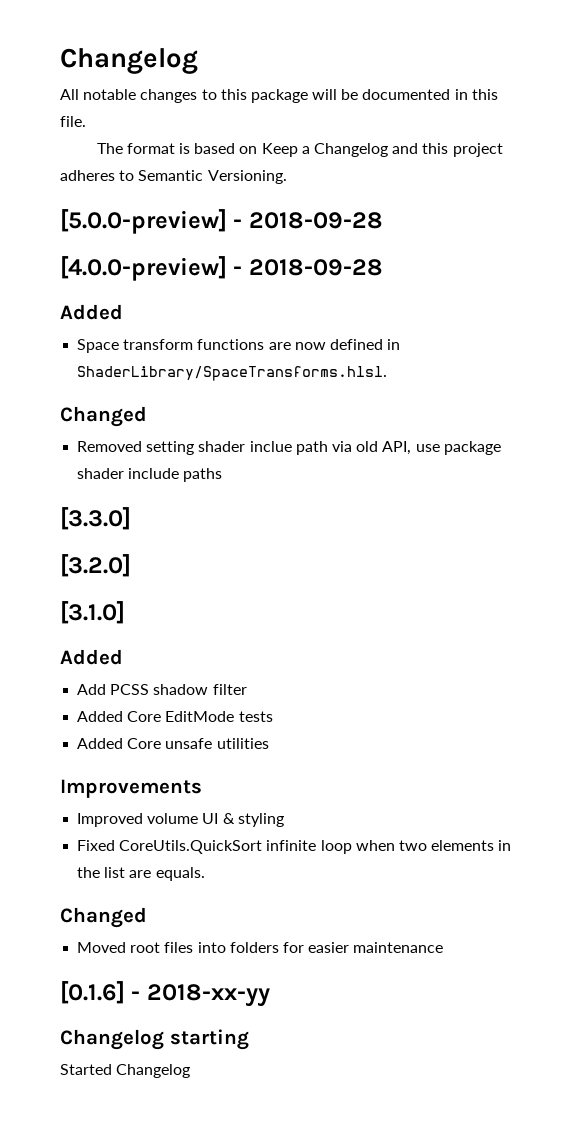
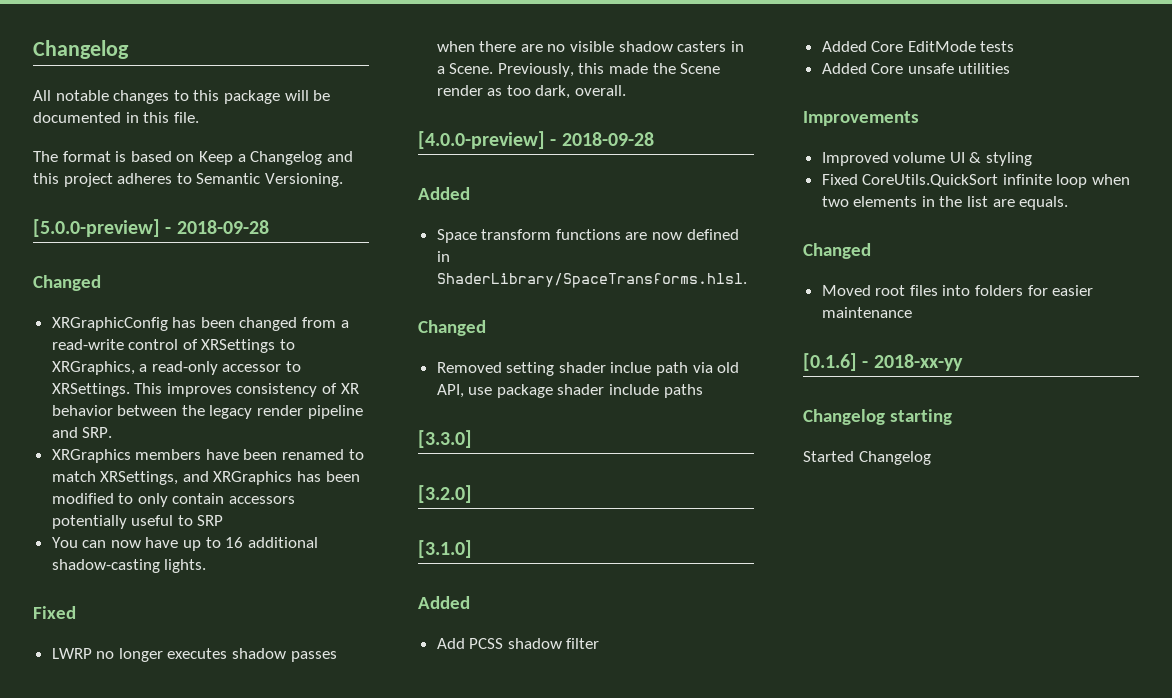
  [5.0.0-preview] - 2018-09-28
+ Changed
+ XRGraphicConfig has been changed from a read-write control of XRSettings to XRGraphics, a read-only accessor to XRSettings. This improves consistency of XR behavior between the legacy render pipeline and SRP.
+ XRGraphics members have been renamed to match XRSettings, and XRGraphics has been modified to only contain accessors potentially useful to SRP
+ You can now have up to 16 additional shadow-casting lights.
+ Fixed
+ LWRP no longer executes shadow passes when there are no visible shadow casters in a Scene. Previously, this made the Scene render as too dark, overall.

